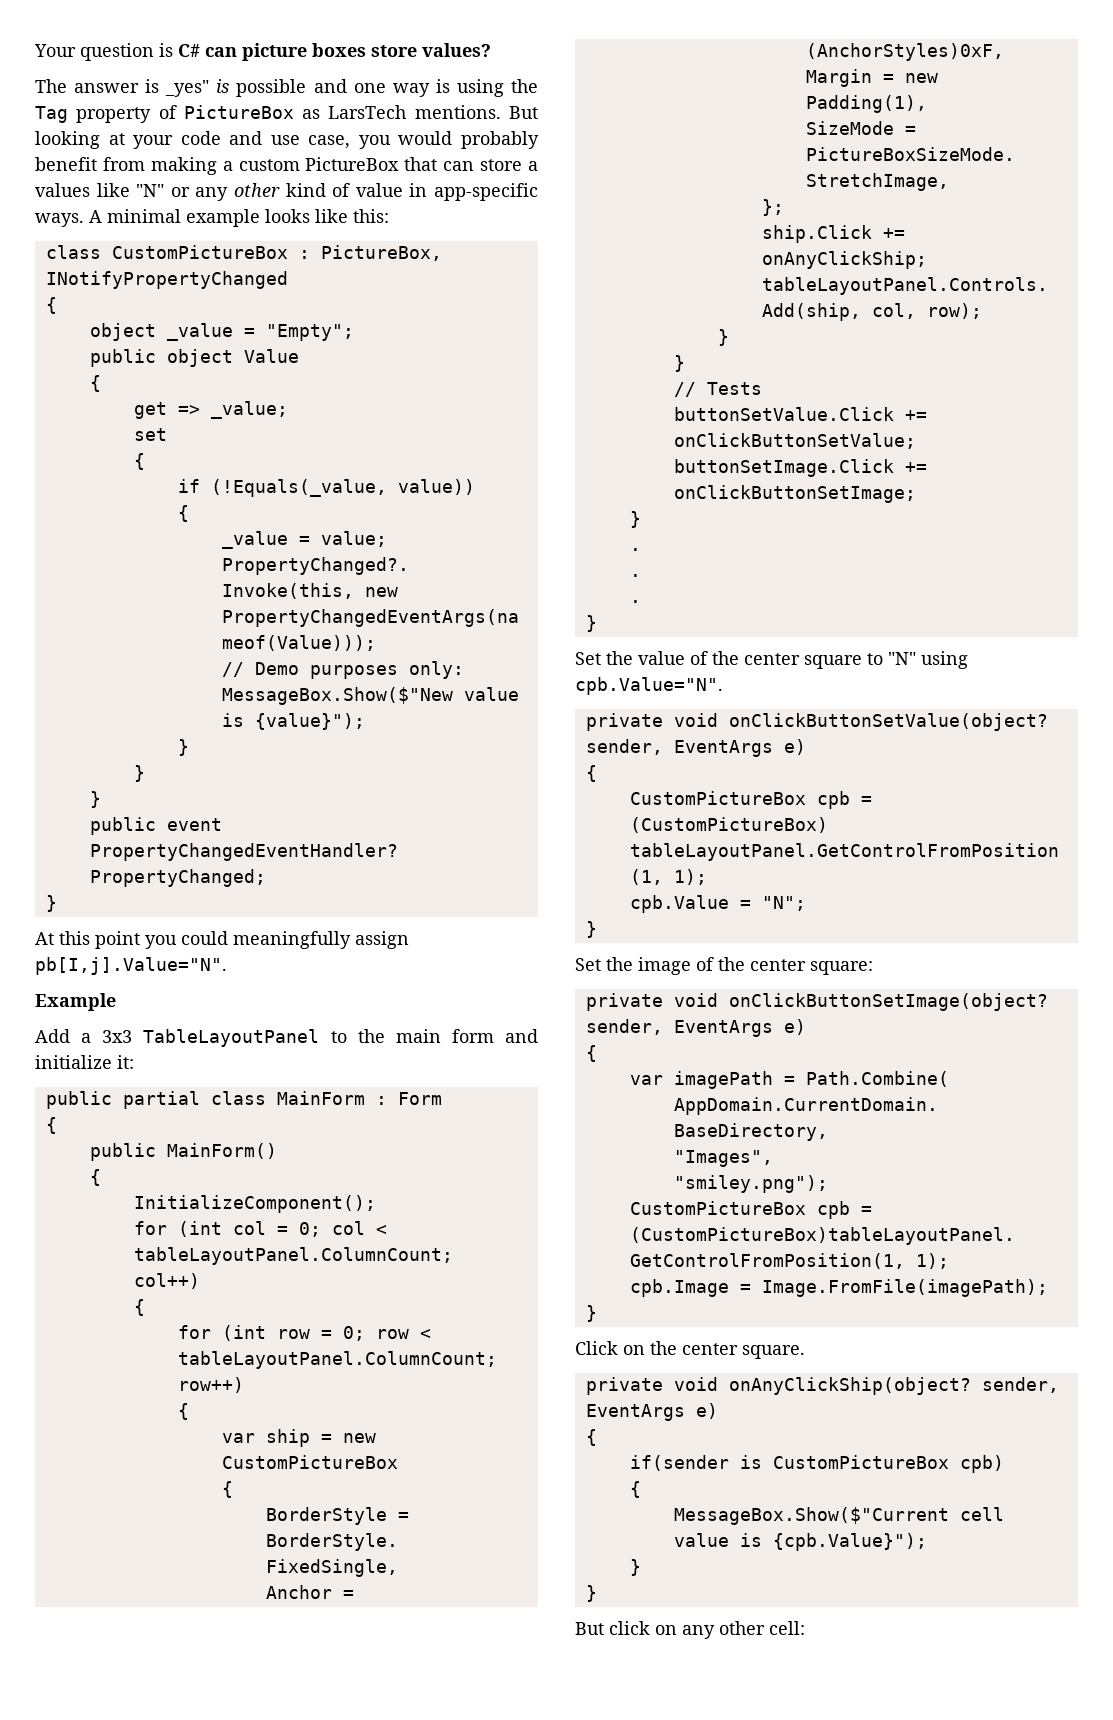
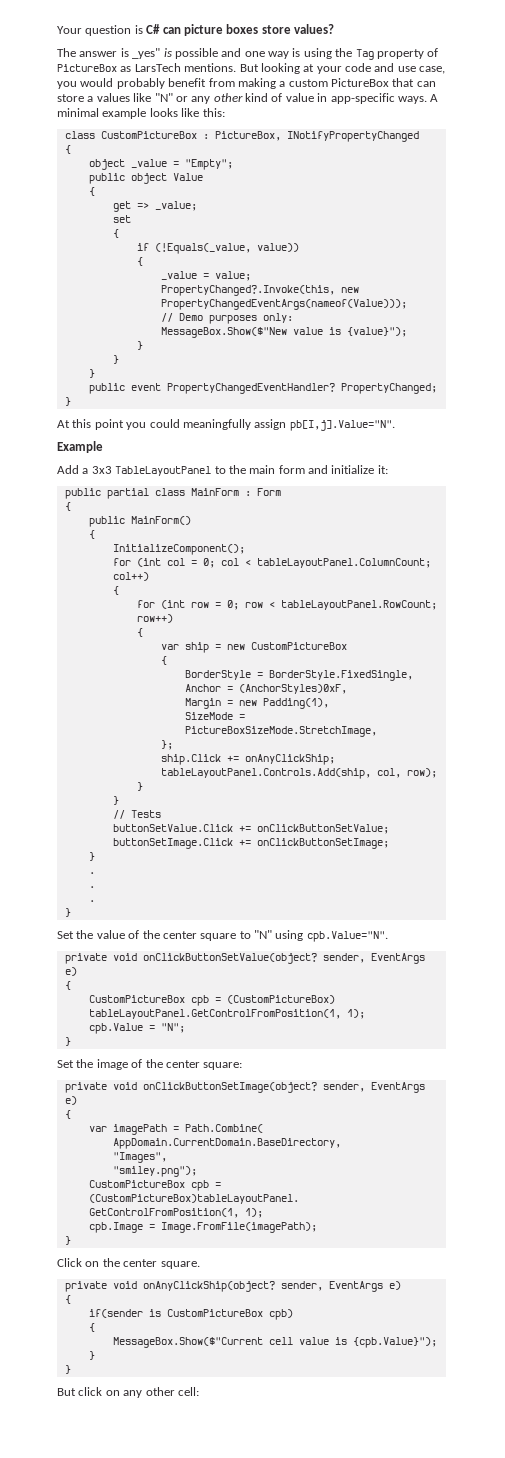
- for (int row = 0; row < tableLayoutPanel.ColumnCount; row++)
+ for (int row = 0; row < tableLayoutPanel.RowCount; row++)

